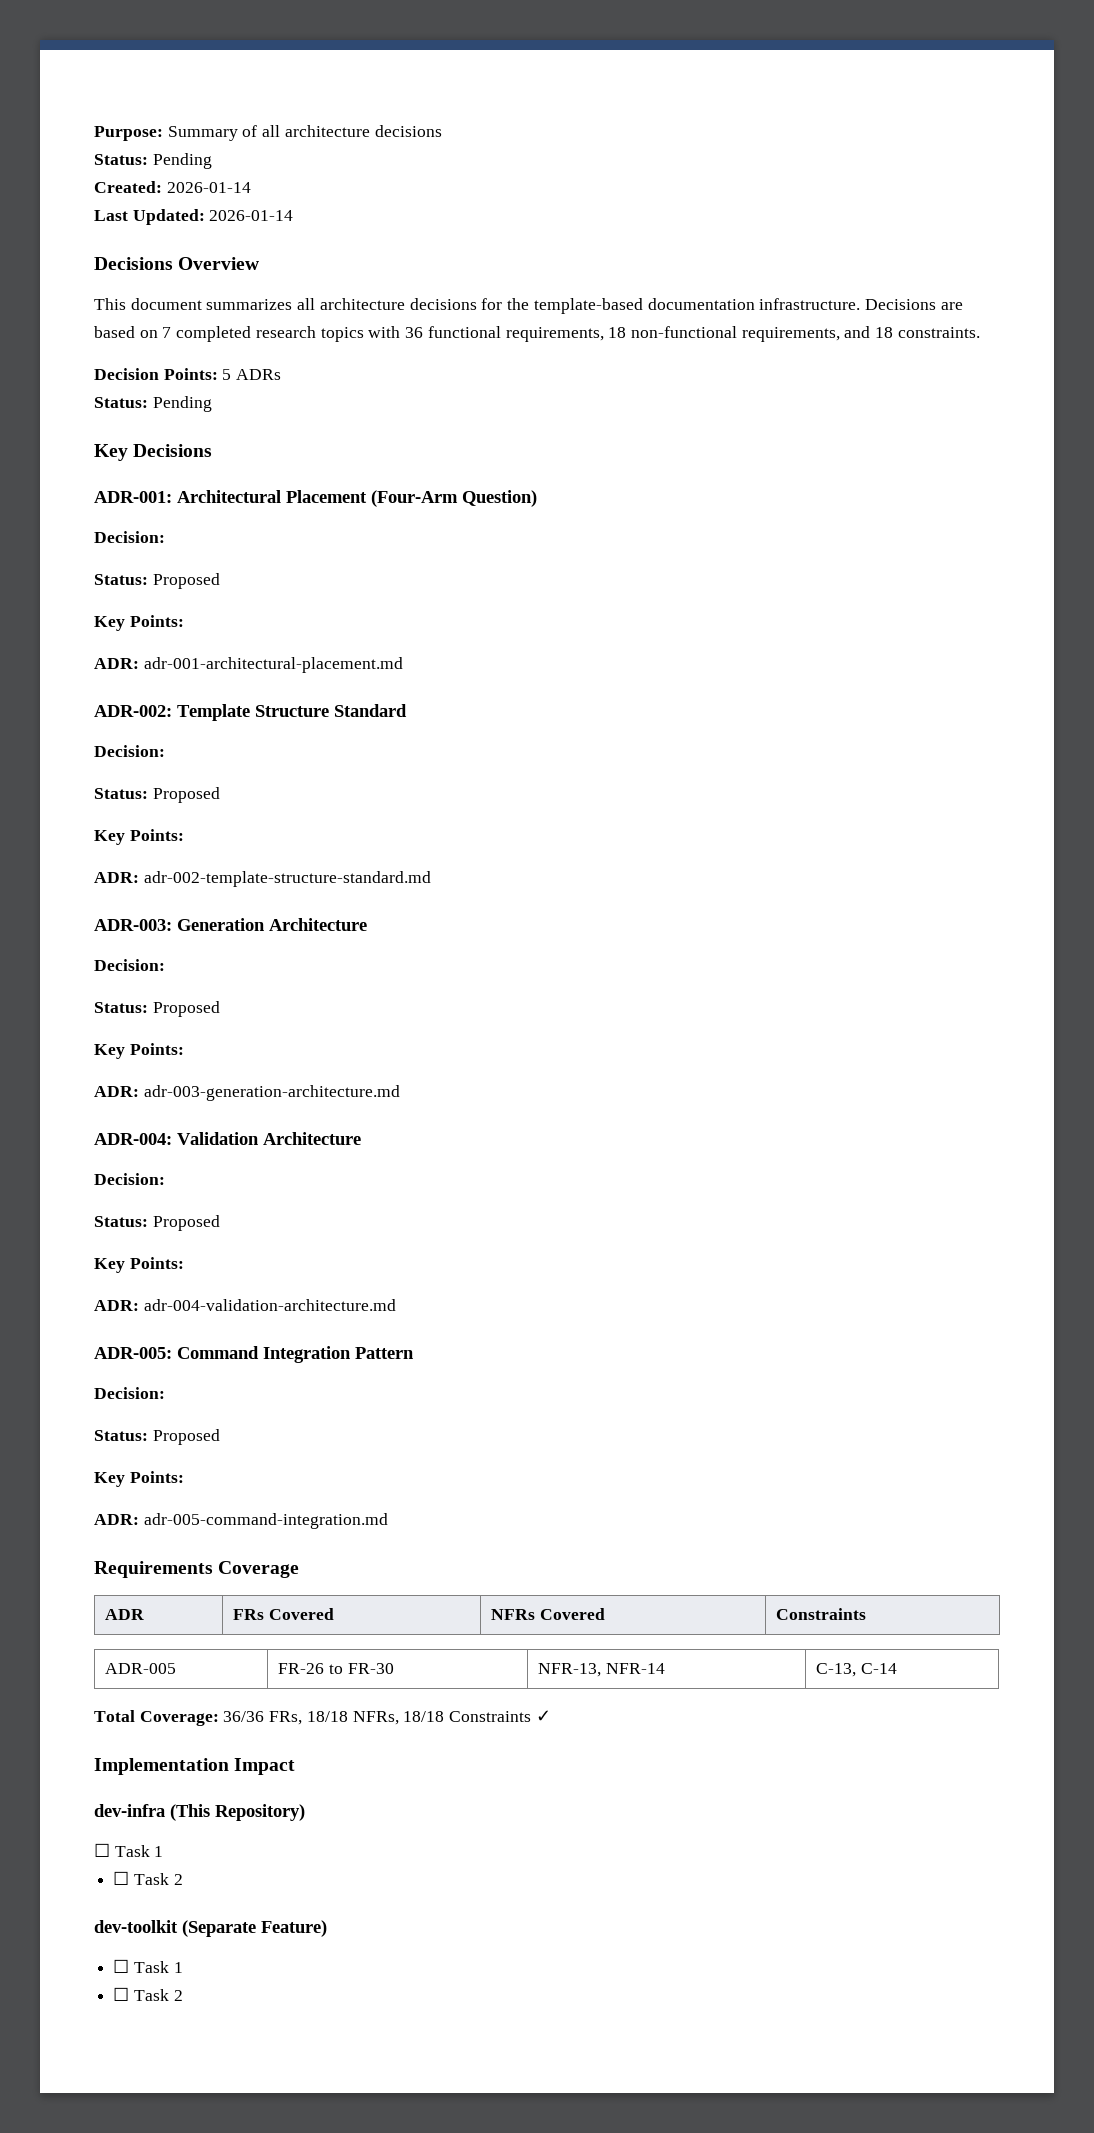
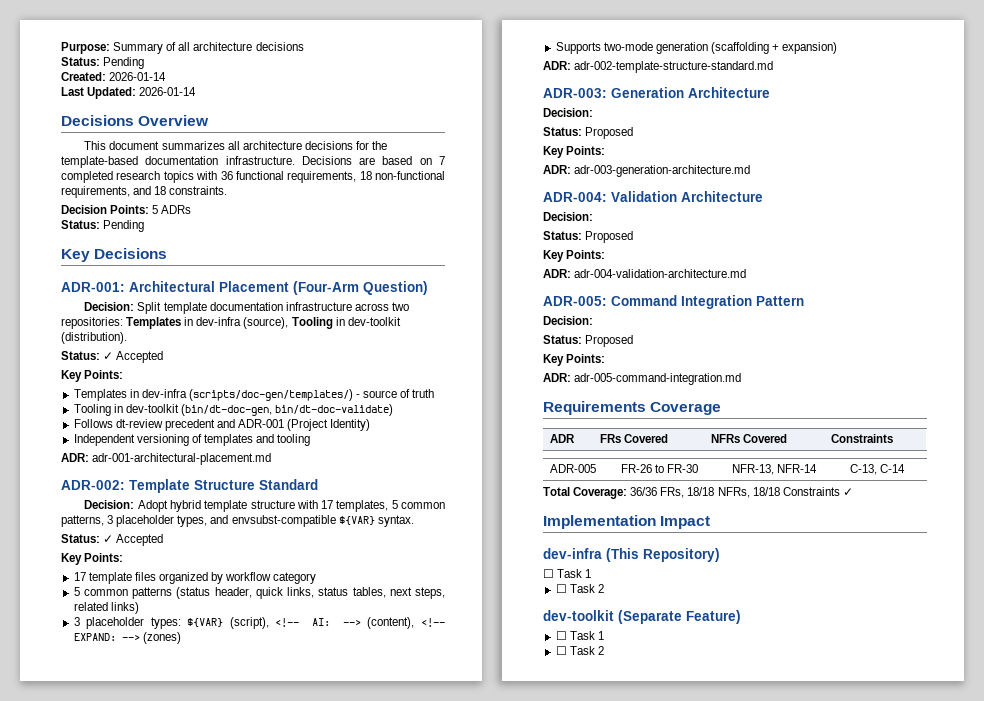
  ADR-001: Architectural Placement (Four-Arm Question)
- Decision:
- Status: Proposed
+ Decision: Split template documentation infrastructure across two repositories: Templates in dev-infra (source), Tooling in dev-toolkit (distribution).
+ Status: ✓ Accepted
  Key Points:
+ Templates in dev-infra (scripts/doc-gen/templates/) - source of truth
+ Tooling in dev-toolkit (bin/dt-doc-gen, bin/dt-doc-validate)
+ Follows dt-review precedent and ADR-001 (Project Identity)
+ Independent versioning of templates and tooling
  ADR-002: Template Structure Standard
- Decision:
- Status: Proposed
+ Decision: Adopt hybrid template structure with 17 templates, 5 common patterns, 3 placeholder types, and envsubst-compatible ${VAR} syntax.
+ Status: ✓ Accepted
  Key Points:
+ 17 template files organized by workflow category
+ 5 common patterns (status header, quick links, status tables, next steps, related links)
+ 3 placeholder types: ${VAR} (script), <!-- AI: --> (content), <!-- EXPAND: --> (zones)
+ Supports two-mode generation (scaffolding + expansion)

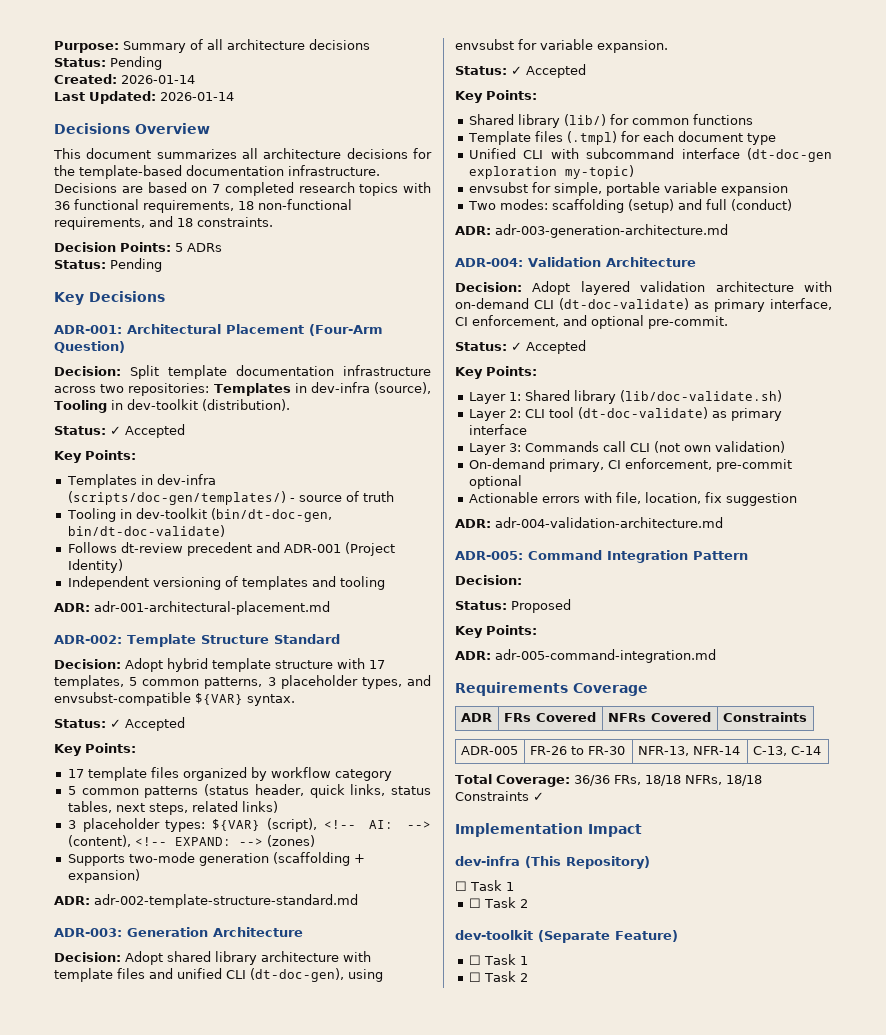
  ADR-003: Generation Architecture
- Decision:
- Status: Proposed
+ Decision: Adopt shared library architecture with template files and unified CLI (dt-doc-gen), using envsubst for variable expansion.
+ Status: ✓ Accepted
  Key Points:
+ Shared library (lib/) for common functions
+ Template files (.tmpl) for each document type
+ Unified CLI with subcommand interface (dt-doc-gen exploration my-topic)
+ envsubst for simple, portable variable expansion
+ Two modes: scaffolding (setup) and full (conduct)
  ADR-004: Validation Architecture
- Decision:
- Status: Proposed
+ Decision: Adopt layered validation architecture with on-demand CLI (dt-doc-validate) as primary interface, CI enforcement, and optional pre-commit.
+ Status: ✓ Accepted
  Key Points:
+ Layer 1: Shared library (lib/doc-validate.sh)
+ Layer 2: CLI tool (dt-doc-validate) as primary interface
+ Layer 3: Commands call CLI (not own validation)
+ On-demand primary, CI enforcement, pre-commit optional
+ Actionable errors with file, location, fix suggestion

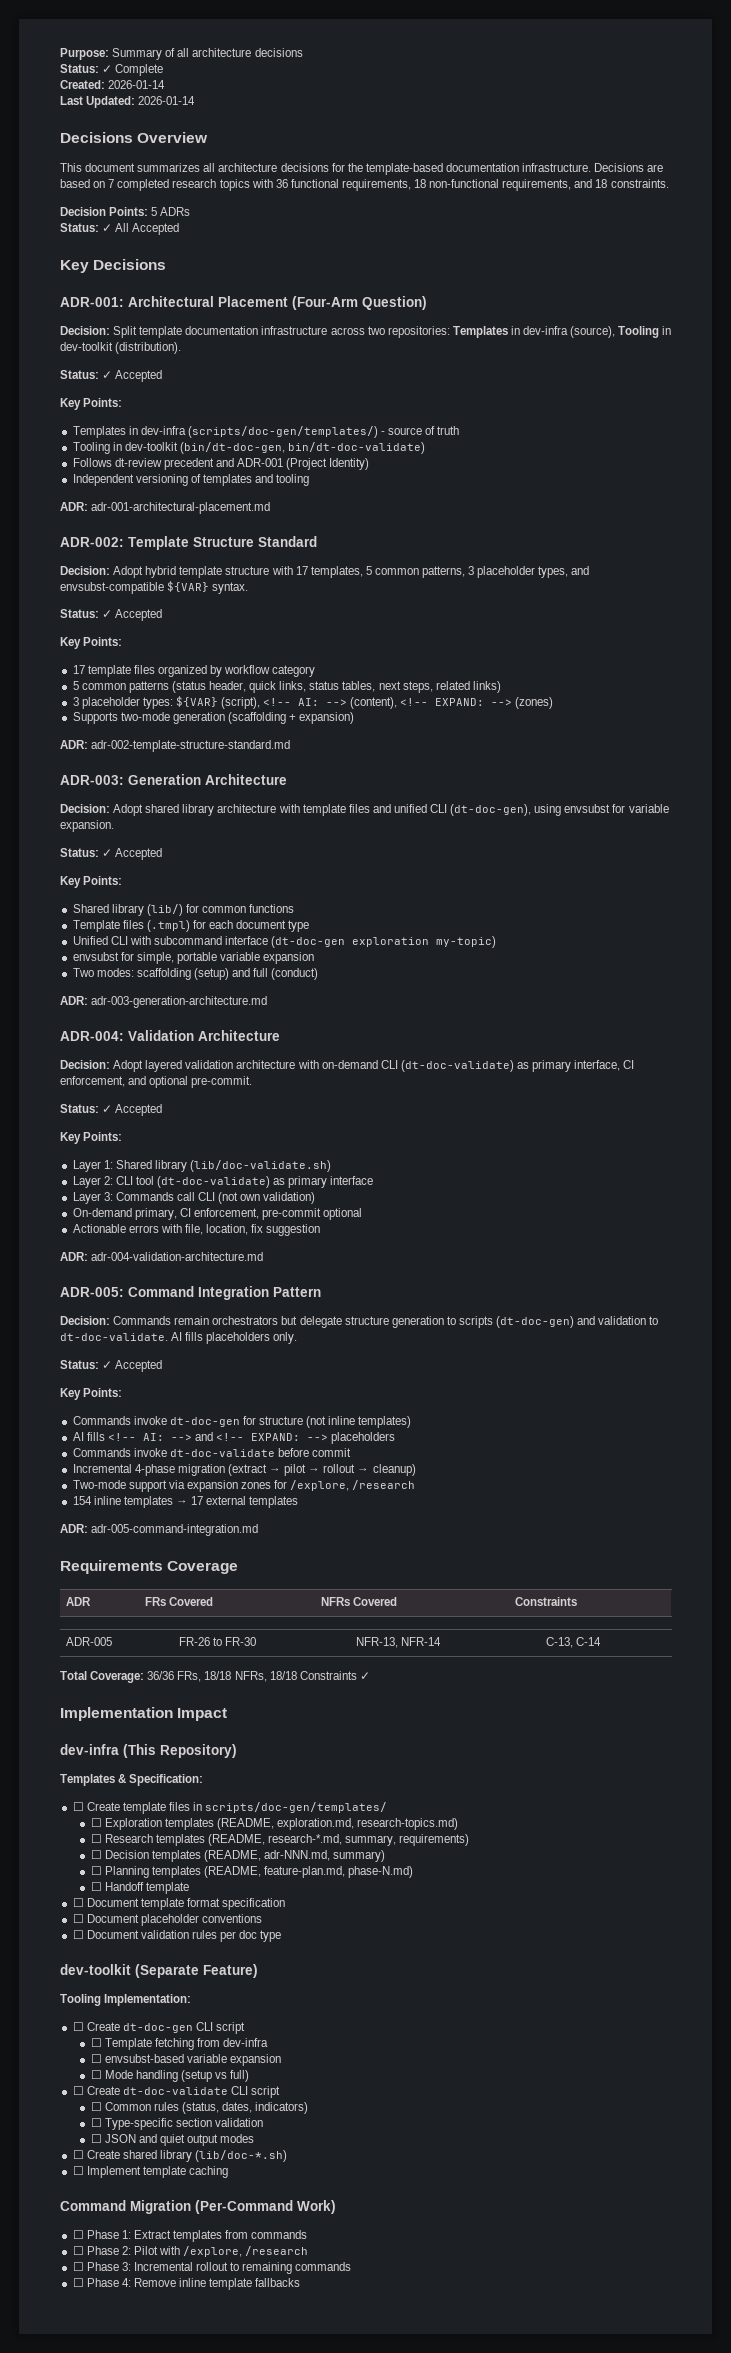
  Purpose: Summary of all architecture decisions
- Status: Pending
+ Status: ✓ Complete
  Decision Points: 5 ADRs
- Status: Pending
+ Status: ✓ All Accepted
  ADR-005: Command Integration Pattern
- Decision:
- Status: Proposed
+ Decision: Commands remain orchestrators but delegate structure generation to scripts (dt-doc-gen) and validation to dt-doc-validate. AI fills placeholders only.
+ Status: ✓ Accepted
  Key Points:
+ Commands invoke dt-doc-gen for structure (not inline templates)
+ AI fills <!-- AI: --> and <!-- EXPAND: --> placeholders
+ Commands invoke dt-doc-validate before commit
+ Incremental 4-phase migration (extract → pilot → rollout → cleanup)
+ Two-mode support via expansion zones for /explore, /research
+ 154 inline templates → 17 external templates
  dev-infra (This Repository)
- ☐ Task 1
- ☐ Task 2
+ Templates & Specification:
+ ☐ Create template files in scripts/doc-gen/templates/
+ ☐ Exploration templates (README, exploration.md, research-topics.md)
+ ☐ Research templates (README, research-*.md, summary, requirements)
+ ☐ Decision templates (README, adr-NNN.md, summary)
+ ☐ Planning templates (README, feature-plan.md, phase-N.md)
+ ☐ Handoff template
+ ☐ Document template format specification
+ ☐ Document placeholder conventions
+ ☐ Document validation rules per doc type
  dev-toolkit (Separate Feature)
- ☐ Task 1
- ☐ Task 2
+ Tooling Implementation:
+ ☐ Create dt-doc-gen CLI script
+ ☐ Template fetching from dev-infra
+ ☐ envsubst-based variable expansion
+ ☐ Mode handling (setup vs full)
+ ☐ Create dt-doc-validate CLI script
+ ☐ Common rules (status, dates, indicators)
+ ☐ Type-specific section validation
+ ☐ JSON and quiet output modes
+ ☐ Create shared library (lib/doc-*.sh)
+ ☐ Implement template caching
+ Command Migration (Per-Command Work)
+ ☐ Phase 1: Extract templates from commands
+ ☐ Phase 2: Pilot with /explore, /research
+ ☐ Phase 3: Incremental rollout to remaining commands
+ ☐ Phase 4: Remove inline template fallbacks

